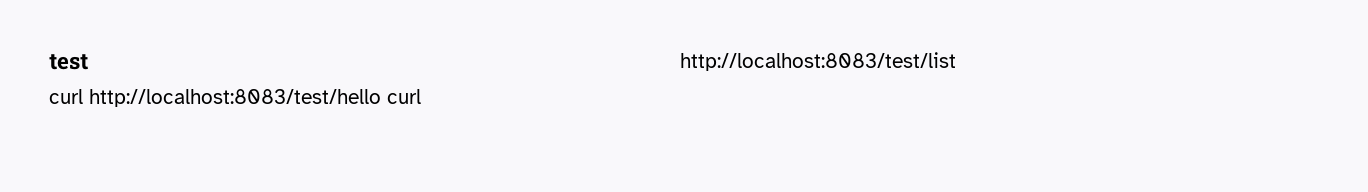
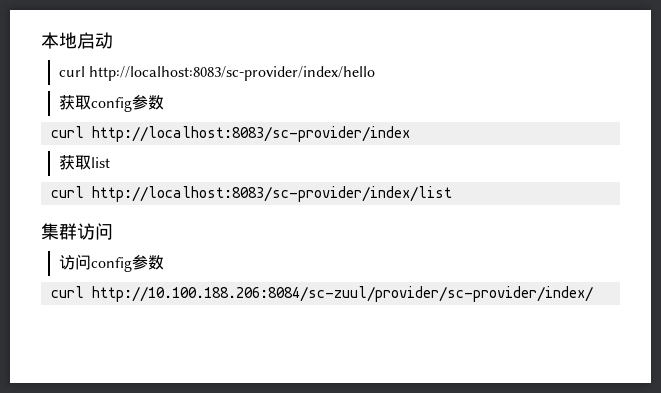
- test
- curl http://localhost:8083/test/hello curl http://localhost:8083/test/list
+ 本地启动
+ curl http://localhost:8083/sc-provider/index/hello
+ 获取config参数
+ curl http://localhost:8083/sc-provider/index
+ 获取list
+ curl http://localhost:8083/sc-provider/index/list
+ 集群访问
+ 访问config参数
+ curl http://10.100.188.206:8084/sc-zuul/provider/sc-provider/index/

